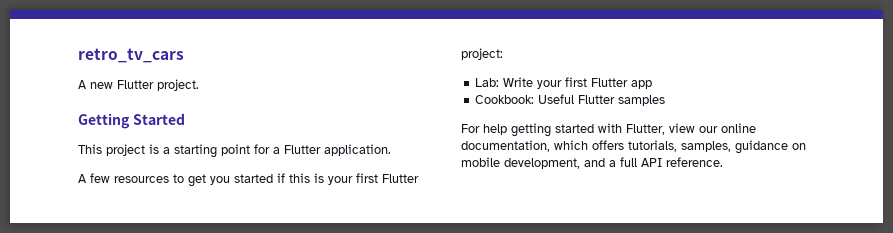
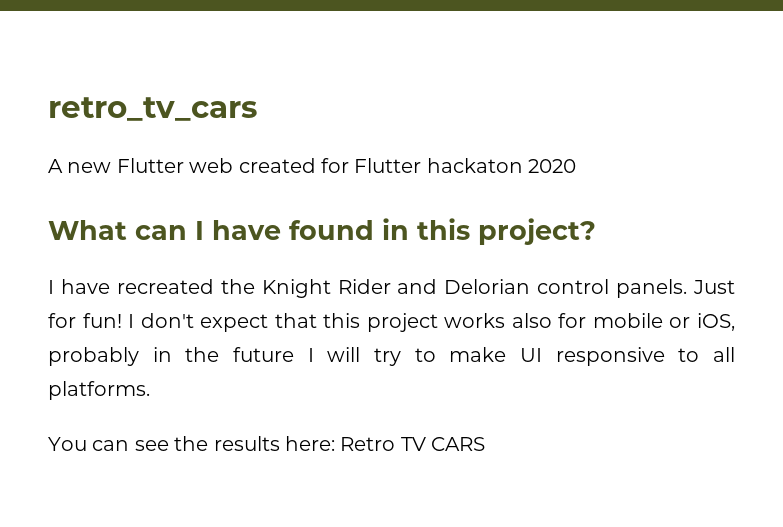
- A new Flutter project.
- Getting Started
- This project is a starting point for a Flutter application.
- A few resources to get you started if this is your first Flutter project:
- Lab: Write your first Flutter app
- Cookbook: Useful Flutter samples
- For help getting started with Flutter, view our online documentation, which offers tutorials, samples, guidance on mobile development, and a full API reference.
+ A new Flutter web created for Flutter hackaton 2020
+ What can I have found in this project?
+ I have recreated the Knight Rider and Delorian control panels. Just for fun! I don't expect that this project works also for mobile or iOS, probably in the future I will try to make UI responsive to all platforms.
+ You can see the results here: Retro TV CARS

